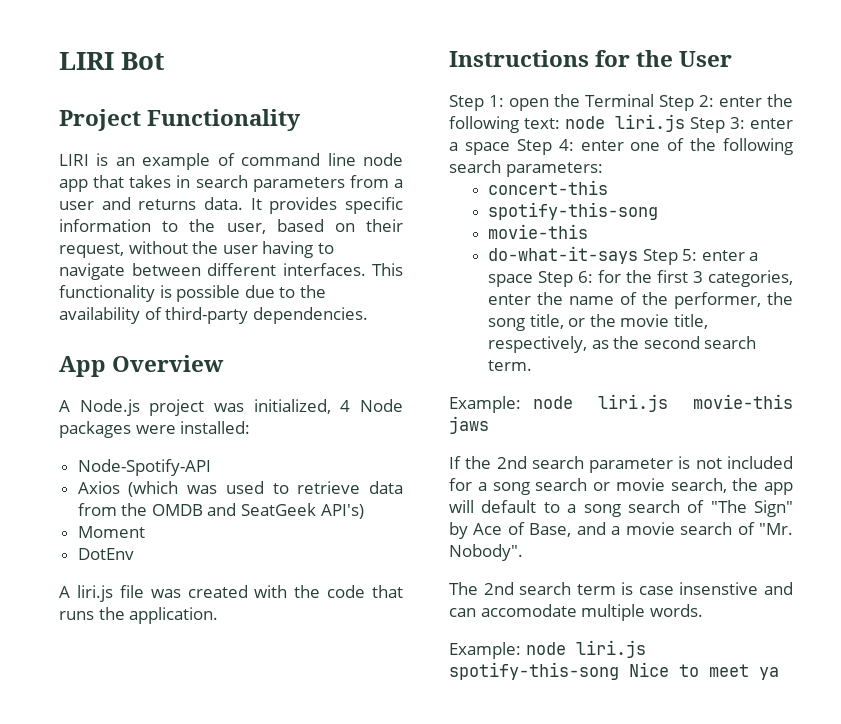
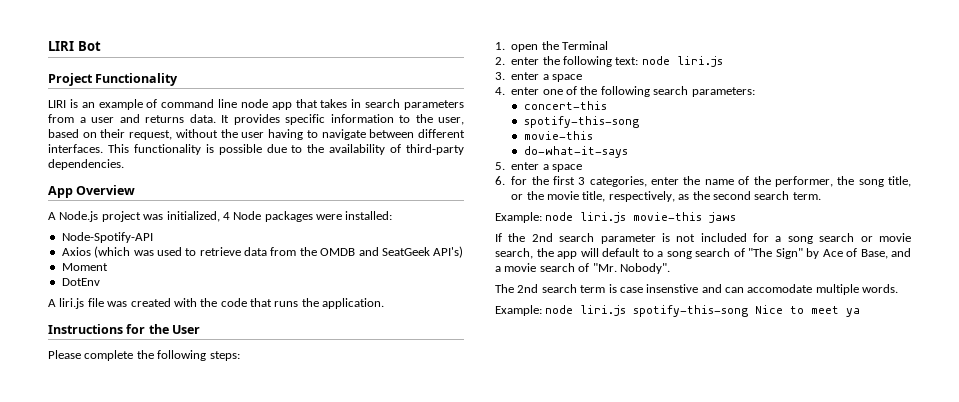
- Step 1: open the Terminal Step 2: enter the following text: node liri.js Step 3: enter a space Step 4: enter one of the following search parameters:
+ Please complete the following steps:
+ 1. open the Terminal
+ 2. enter the following text: node liri.js
+ 3. enter a space
+ 4. enter one of the following search parameters:
- do-what-it-says Step 5: enter a space Step 6: for the first 3 categories, enter the name of the performer, the song title, or the movie title, respectively, as the second search term.
+ do-what-it-says
+ 5. enter a space
+ 6. for the first 3 categories, enter the name of the performer, the song title, or the movie title, respectively, as the second search term.

